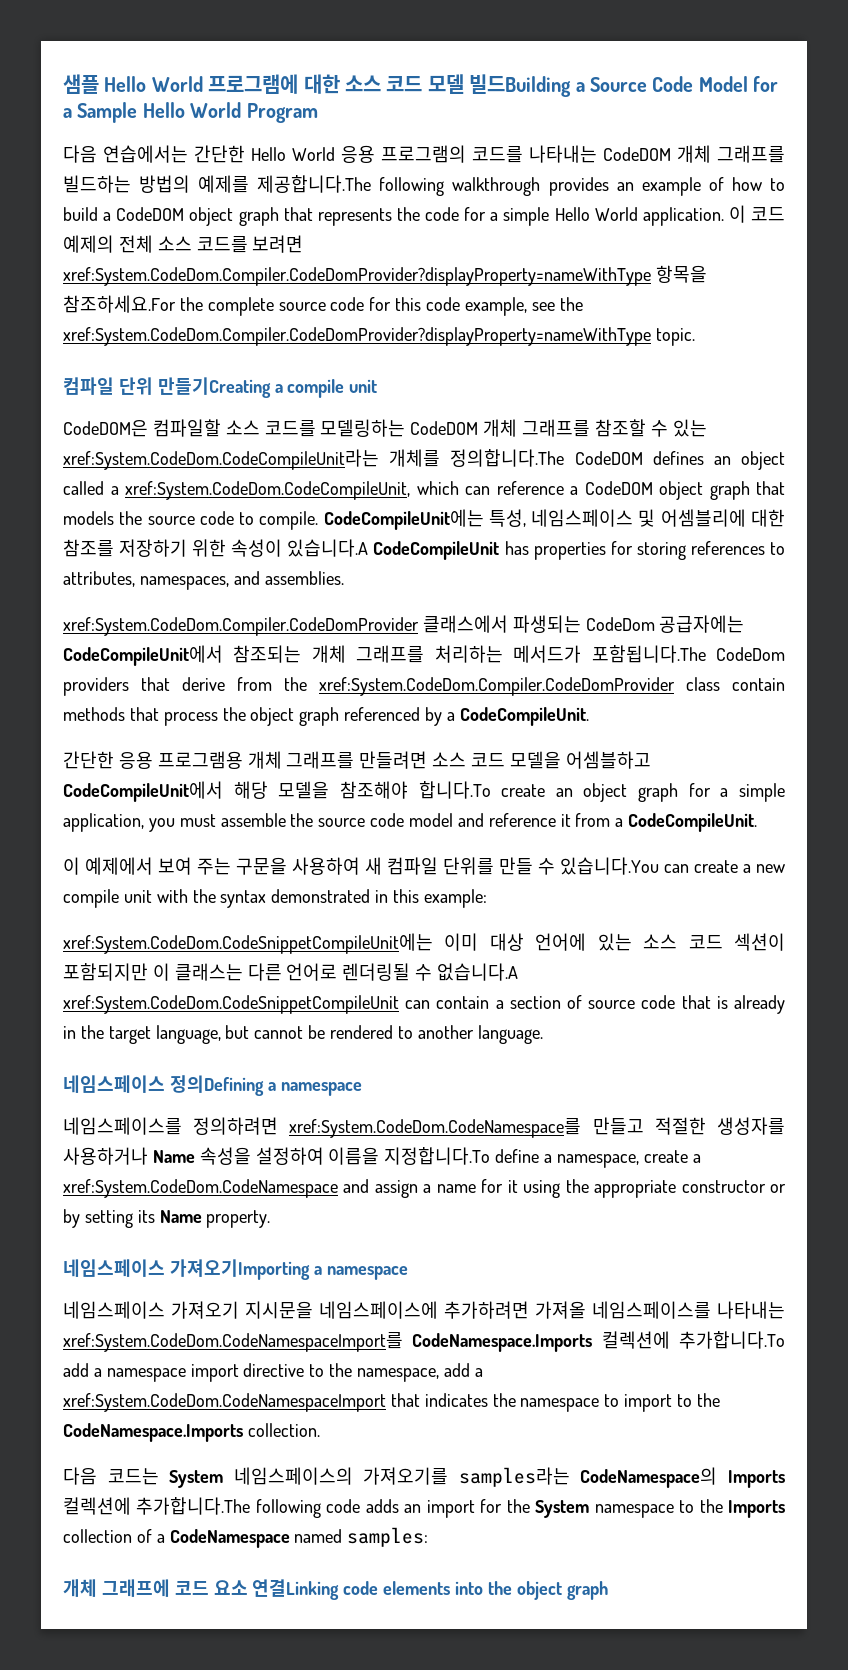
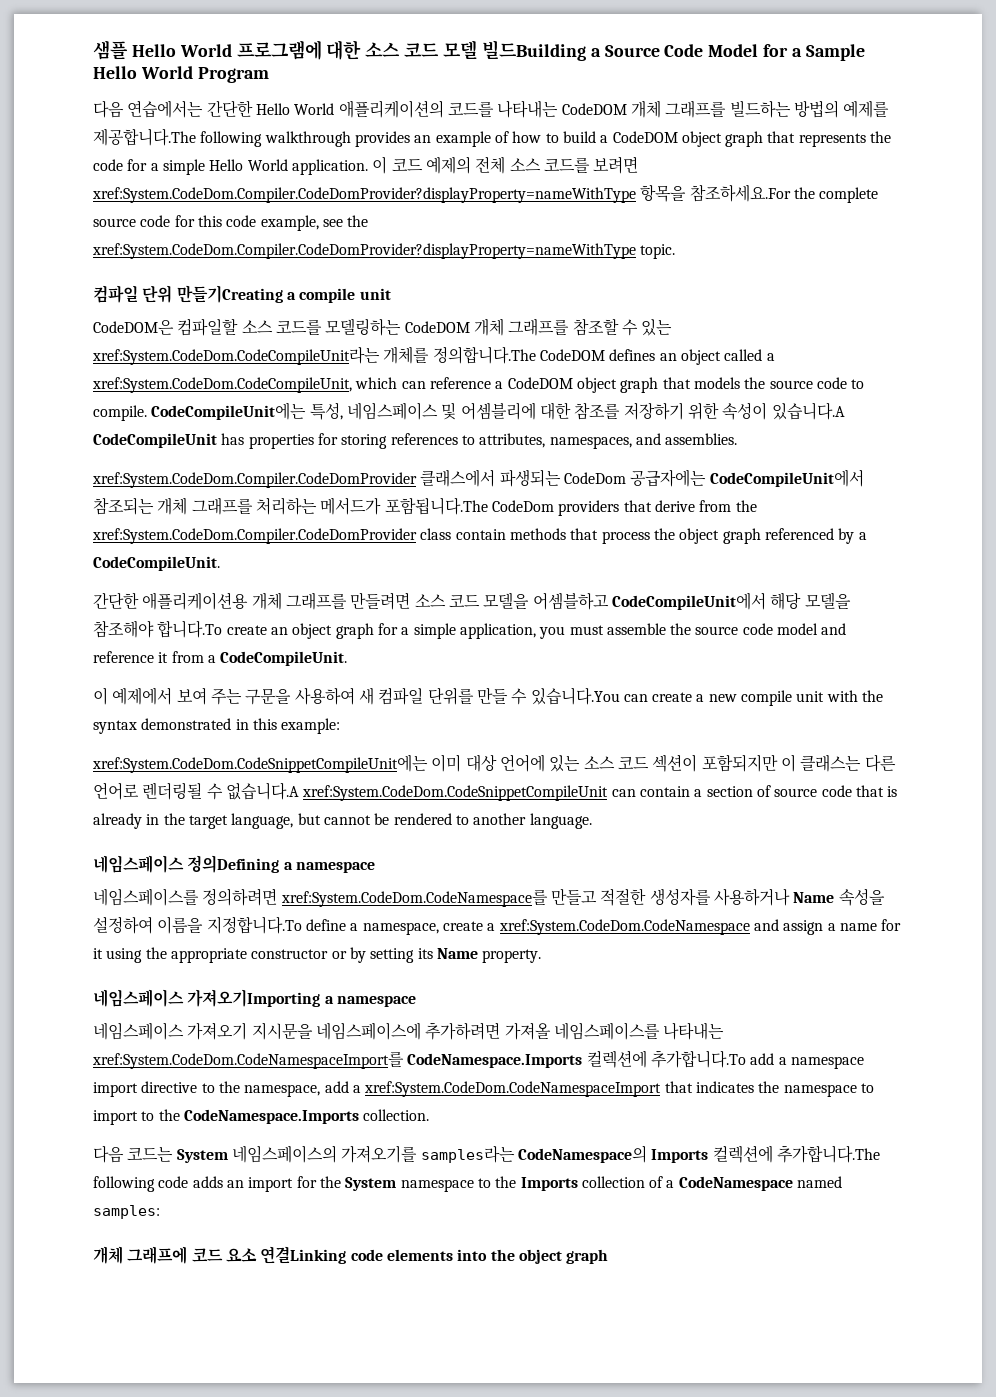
- 다음 연습에서는 간단한 Hello World 응용 프로그램의 코드를 나타내는 CodeDOM 개체 그래프를 빌드하는 방법의 예제를 제공합니다.The following walkthrough provides an example of how to build a CodeDOM object graph that represents the code for a simple Hello World application.
+ 다음 연습에서는 간단한 Hello World 애플리케이션의 코드를 나타내는 CodeDOM 개체 그래프를 빌드하는 방법의 예제를 제공합니다.The following walkthrough provides an example of how to build a CodeDOM object graph that represents the code for a simple Hello World application.
- 간단한 응용 프로그램용 개체 그래프를 만들려면 소스 코드 모델을 어셈블하고 CodeCompileUnit에서 해당 모델을 참조해야 합니다.To create an object graph for a simple application, you must assemble the source code model and reference it from a CodeCompileUnit.
+ 간단한 애플리케이션용 개체 그래프를 만들려면 소스 코드 모델을 어셈블하고 CodeCompileUnit에서 해당 모델을 참조해야 합니다.To create an object graph for a simple application, you must assemble the source code model and reference it from a CodeCompileUnit.

